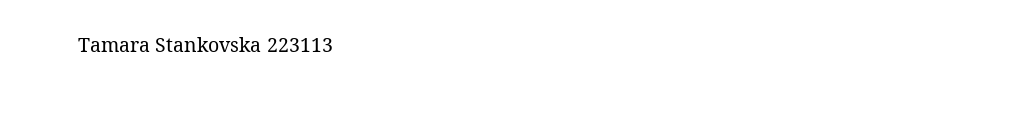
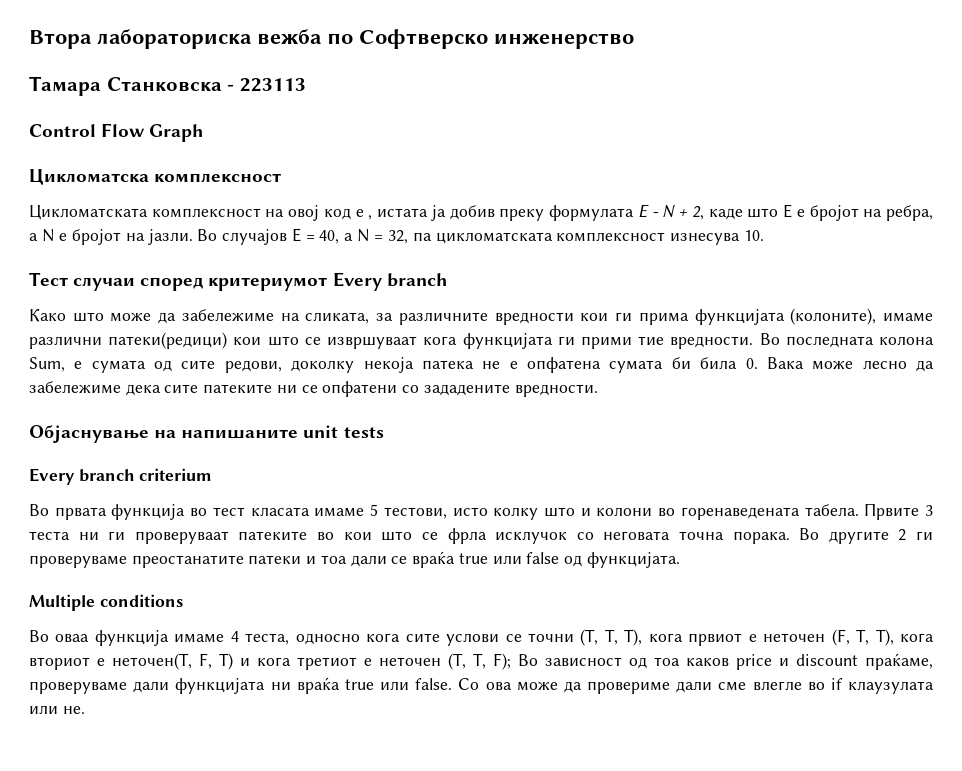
- Tamara Stankovska 223113
+ Втора лабораториска вежба по Софтверско инженерство
+ Тамара Станковска - 223113
+ Control Flow Graph
+ Цикломатска комплексност
+ Цикломатската комплексност на овој код е , истата ја добив преку формулата E - N + 2, каде што E е бројот на ребра, а N е бројот на јазли. Во случајoв E = 40, a N = 32, па цикломатската комплексност изнесува 10.
+ Тест случаи според критериумот Every branch
+ Како што може да забележиме на сликата, за различните вредности кои ги прима функцијата (колоните), имаме различни патеки(редици) кои што се извршуваат кога функцијата ги прими тие вредности. Во последната колона Sum, е сумата од сите редови, доколку некоја патека не е опфатена сумата би била 0. Вака може лесно да забележиме дека сите патеките ни се опфатени со зададените вредности.
+ Објаснување на напишаните unit tests
+ Every branch criterium
+ Во првата функција во тест класата имаме 5 тестови, исто колку што и колони во горенаведената табела. Првите 3 теста ни ги проверуваат патеките во кои што се фрла исклучок со неговата точна порака. Во другите 2 ги проверуваме преостанатите патеки и тоа дали се враќа true или false од функцијата.
+ Multiple conditions
+ Во оваа функција имаме 4 теста, односно кога сите услови се точни (Т, Т, Т), кога првиот е неточен (F, T, T), кога вториот е неточен(T, F, T) и кога третиот е неточен (Т, Т, F); Во зависност од тоа каков price и discount праќаме, проверуваме дали функцијата ни враќа true или false. Со ова може да провериме дали сме влегле во if клаузулата или не.

